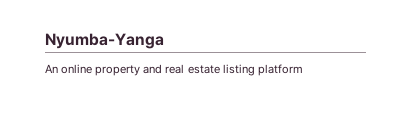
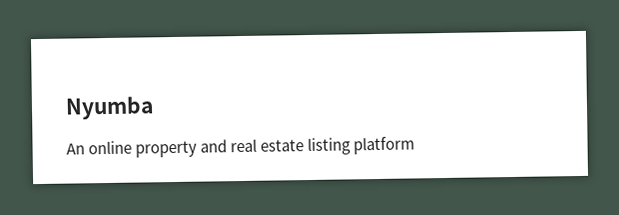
- Nyumba-Yanga
+ Nyumba

